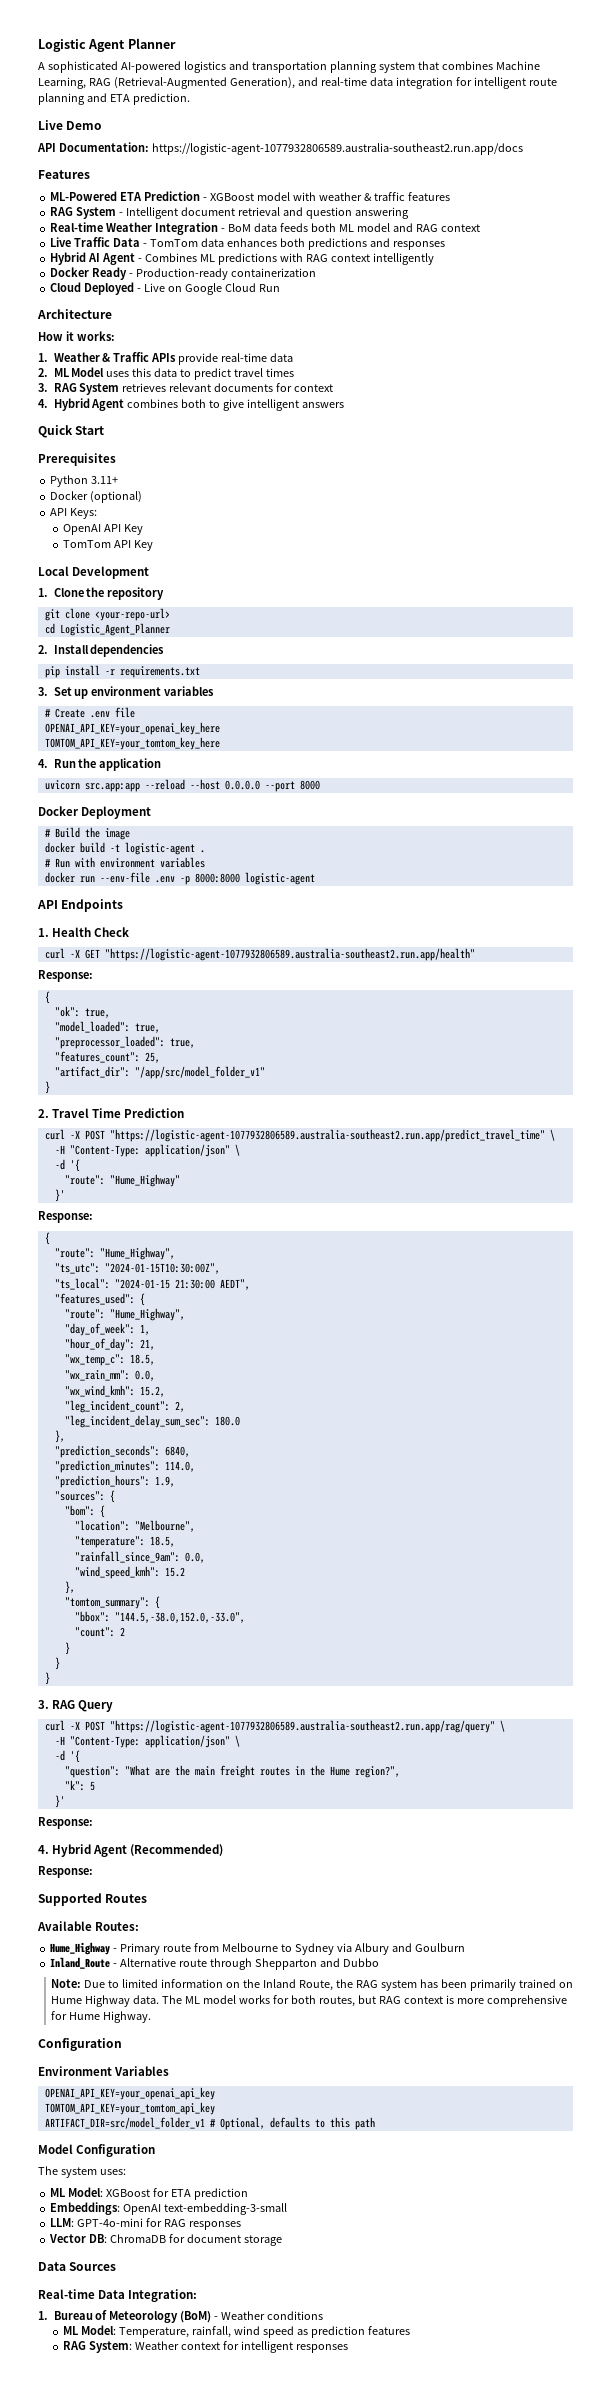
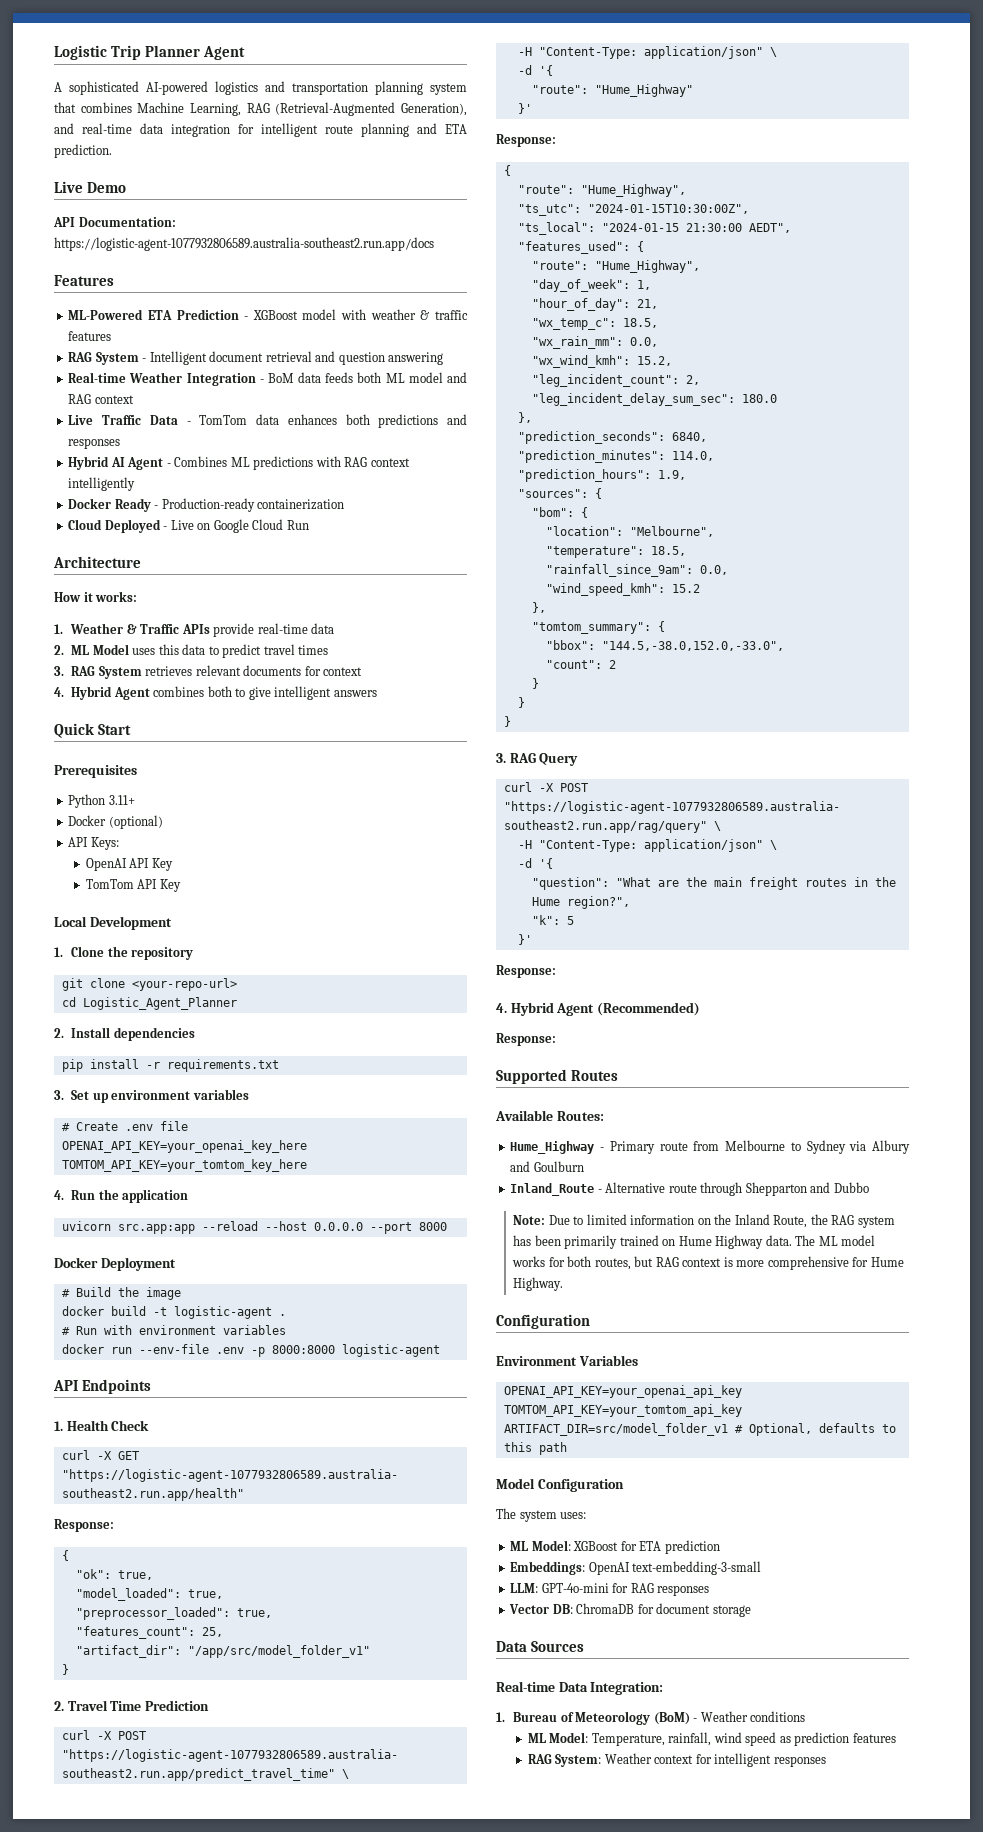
- Logistic Agent Planner
+ Logistic Trip Planner Agent

